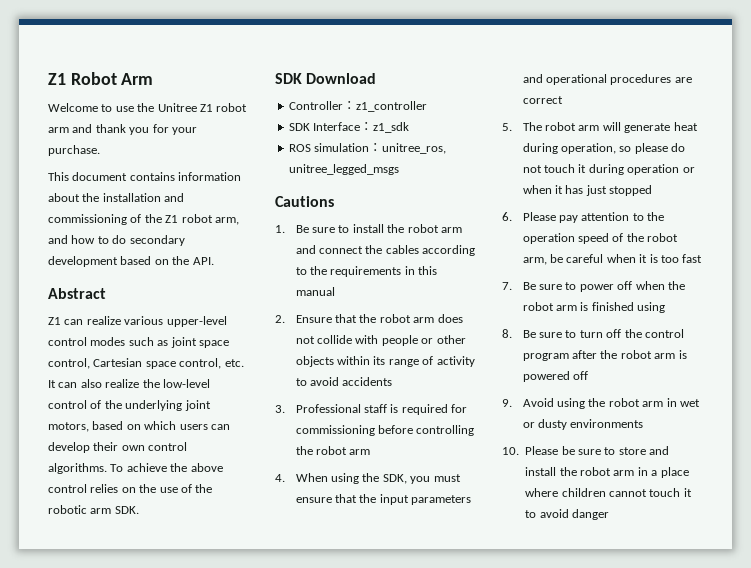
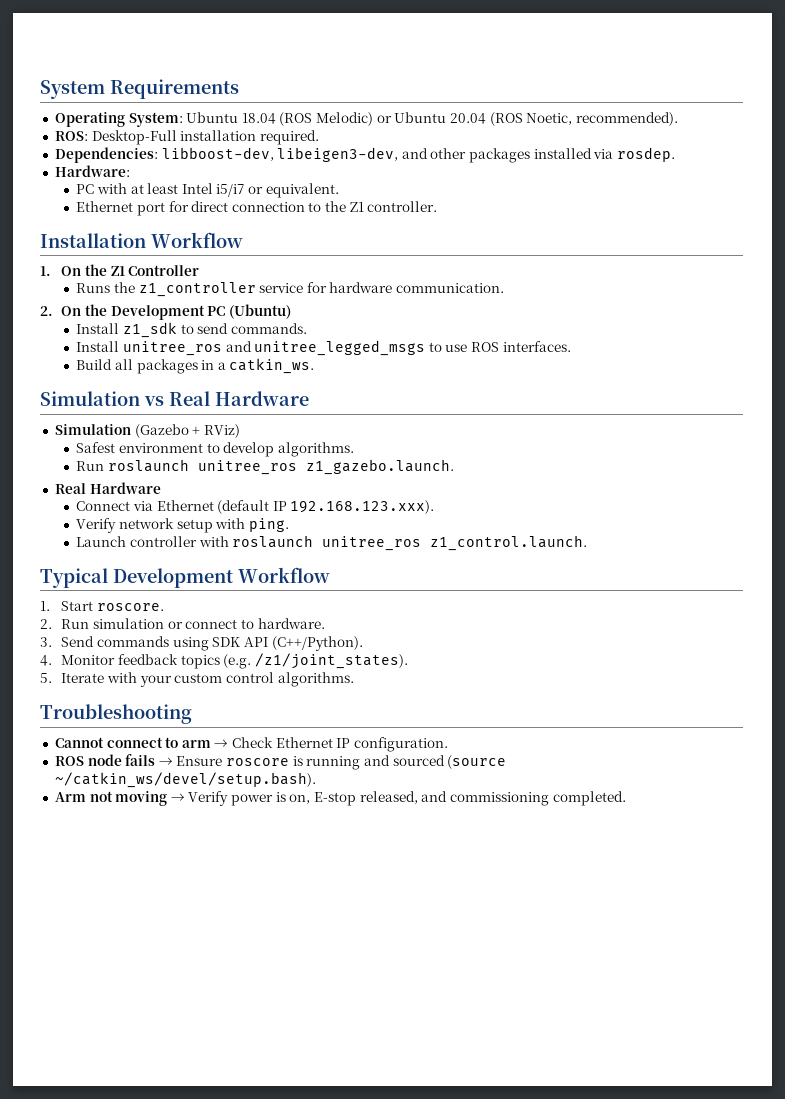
- Z1 Robot Arm
- Welcome to use the Unitree Z1 robot arm and thank you for your purchase.
- This document contains information about the installation and commissioning of the Z1 robot arm, and how to do secondary development based on the API.
- Abstract
- Z1 can realize various upper-level control modes such as joint space control, Cartesian space control, etc. It can also realize the low-level control of the underlying joint motors, based on which users can develop their own control algorithms. To achieve the above control relies on the use of the robotic arm SDK.
- SDK Download
- Controller：z1_controller
- SDK Interface：z1_sdk
- ROS simulation：unitree_ros, unitree_legged_msgs
- Cautions
- 1. Be sure to install the robot arm and connect the cables according to the requirements in this manual
- 2. Ensure that the robot arm does not collide with people or other objects within its range of activity to avoid accidents
- 3. Professional staff is required for commissioning before controlling the robot arm
- 4. When using the SDK, you must ensure that the input parameters and operational procedures are correct
- 5. The robot arm will generate heat during operation, so please do not touch it during operation or when it has just stopped
- 6. Please pay attention to the operation speed of the robot arm, be careful when it is too fast
- 7. Be sure to power off when the robot arm is finished using
- 8. Be sure to turn off the control program after the robot arm is powered off
- 9. Avoid using the robot arm in wet or dusty environments
- 10. Please be sure to store and install the robot arm in a place where children cannot touch it to avoid danger
+ System Requirements
+ Operating System: Ubuntu 18.04 (ROS Melodic) or Ubuntu 20.04 (ROS Noetic, recommended).
+ ROS: Desktop-Full installation required.
+ Dependencies: libboost-dev, libeigen3-dev, and other packages installed via rosdep.
+ Hardware:
+ PC with at least Intel i5/i7 or equivalent.
+ Ethernet port for direct connection to the Z1 controller.
+ Installation Workflow
+ 1. On the Z1 Controller
+ Runs the z1_controller service for hardware communication.
+ 2. On the Development PC (Ubuntu)
+ Install z1_sdk to send commands.
+ Install unitree_ros and unitree_legged_msgs to use ROS interfaces.
+ Build all packages in a catkin_ws.
+ Simulation vs Real Hardware
+ Simulation (Gazebo + RViz)
+ Safest environment to develop algorithms.
+ Run roslaunch unitree_ros z1_gazebo.launch.
+ Real Hardware
+ Connect via Ethernet (default IP 192.168.123.xxx).
+ Verify network setup with ping.
+ Launch controller with roslaunch unitree_ros z1_control.launch.
+ Typical Development Workflow
+ 1. Start roscore.
+ 2. Run simulation or connect to hardware.
+ 3. Send commands using SDK API (C++/Python).
+ 4. Monitor feedback topics (e.g. /z1/joint_states).
+ 5. Iterate with your custom control algorithms.
+ Troubleshooting
+ Cannot connect to arm → Check Ethernet IP configuration.
+ ROS node fails → Ensure roscore is running and sourced (source ~/catkin_ws/devel/setup.bash).
+ Arm not moving → Verify power is on, E-stop released, and commissioning completed.

